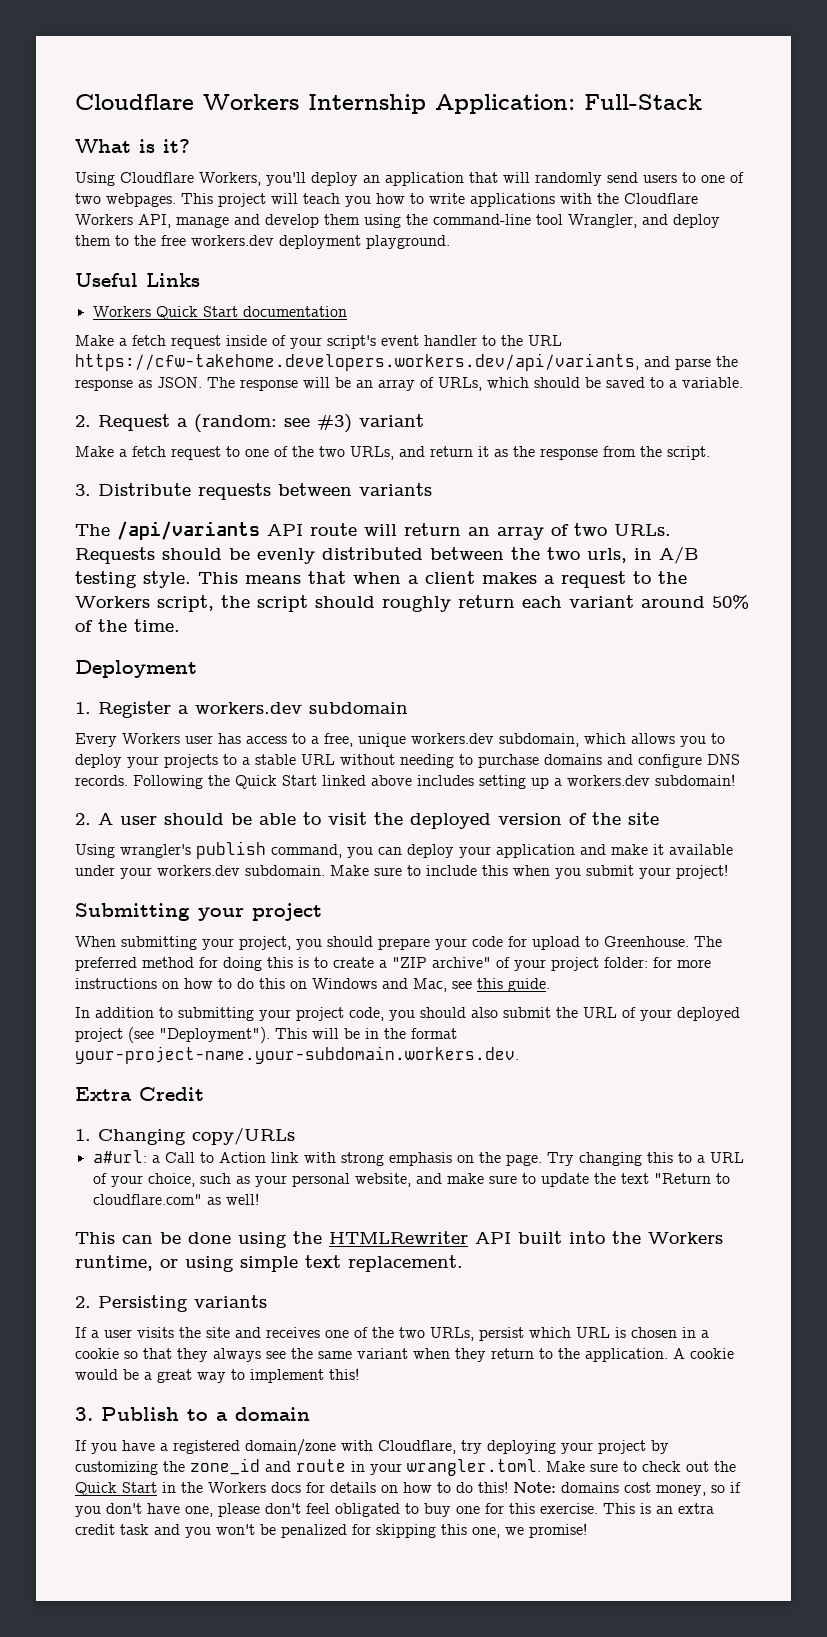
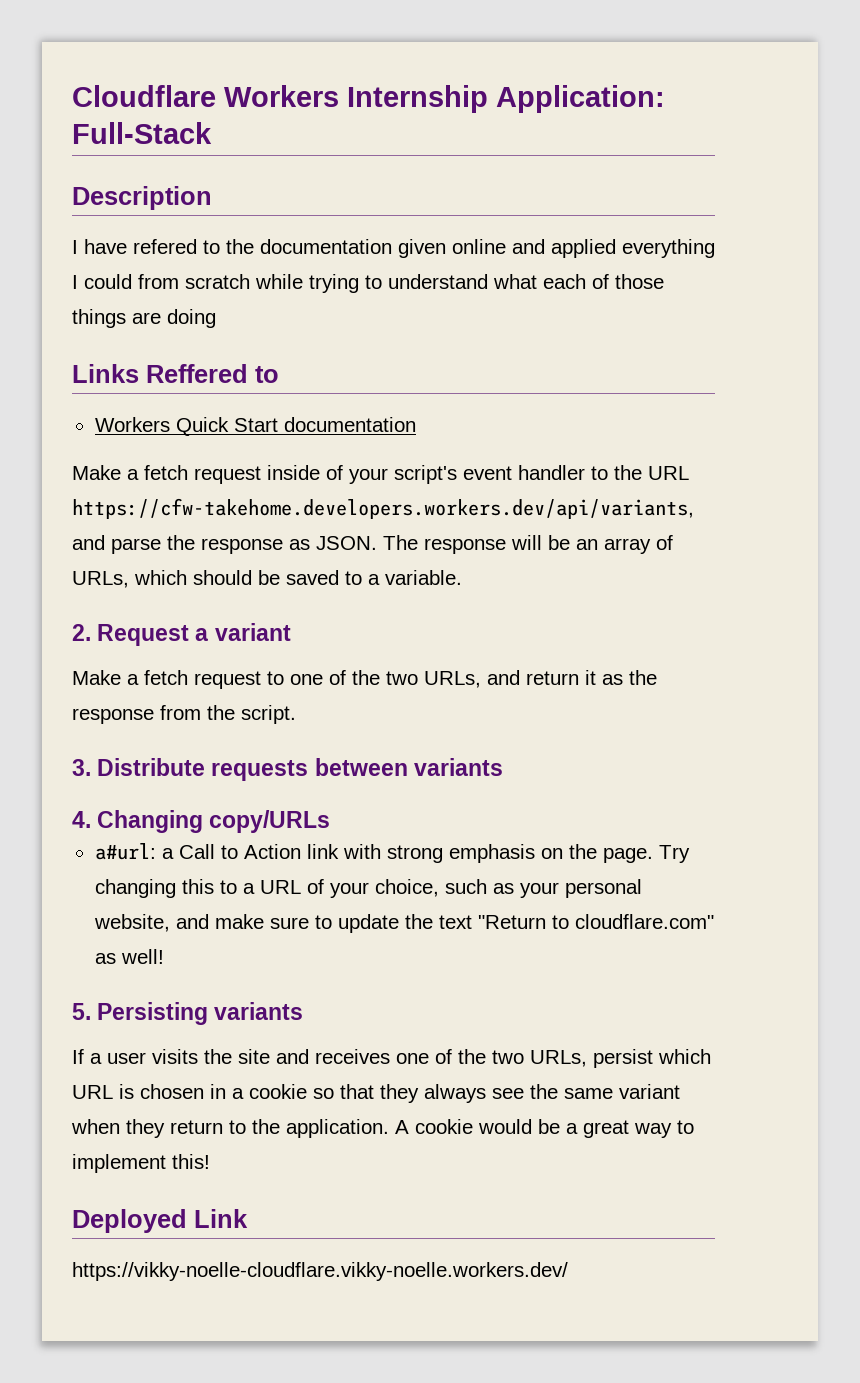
- What is it?
- Using Cloudflare Workers, you'll deploy an application that will randomly send users to one of two webpages. This project will teach you how to write applications with the Cloudflare Workers API, manage and develop them using the command-line tool Wrangler, and deploy them to the free workers.dev deployment playground.
- Useful Links
+ Description
+ I have refered to the documentation given online and applied everything I could from scratch while trying to understand what each of those things are doing
+ Links Reffered to
- 2. Request a (random: see #3) variant
+ 2. Request a variant
- The /api/variants API route will return an array of two URLs. Requests should be evenly distributed between the two urls, in A/B testing style. This means that when a client makes a request to the Workers script, the script should roughly return each variant around 50% of the time.
- Deployment
- 1. Register a workers.dev subdomain
- Every Workers user has access to a free, unique workers.dev subdomain, which allows you to deploy your projects to a stable URL without needing to purchase domains and configure DNS records. Following the Quick Start linked above includes setting up a workers.dev subdomain!
- 2. A user should be able to visit the deployed version of the site
- Using wrangler's publish command, you can deploy your application and make it available under your workers.dev subdomain. Make sure to include this when you submit your project!
- Submitting your project
- When submitting your project, you should prepare your code for upload to Greenhouse. The preferred method for doing this is to create a "ZIP archive" of your project folder: for more instructions on how to do this on Windows and Mac, see this guide.
- In addition to submitting your project code, you should also submit the URL of your deployed project (see "Deployment"). This will be in the format your-project-name.your-subdomain.workers.dev.
- Extra Credit
- 1. Changing copy/URLs
+ 4. Changing copy/URLs
- This can be done using the HTMLRewriter API built into the Workers runtime, or using simple text replacement.
- 2. Persisting variants
+ 5. Persisting variants
- 3. Publish to a domain
- If you have a registered domain/zone with Cloudflare, try deploying your project by customizing the zone_id and route in your wrangler.toml. Make sure to check out the Quick Start in the Workers docs for details on how to do this! Note: domains cost money, so if you don't have one, please don't feel obligated to buy one for this exercise. This is an extra credit task and you won't be penalized for skipping this one, we promise!
+ Deployed Link
+ https://vikky-noelle-cloudflare.vikky-noelle.workers.dev/

